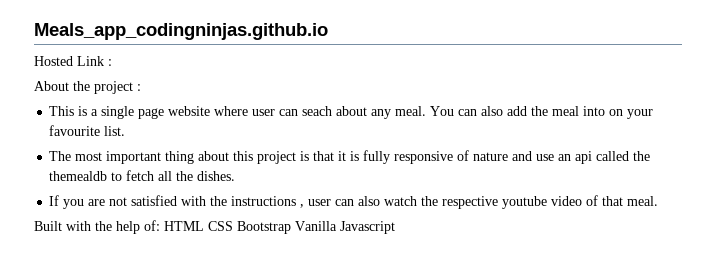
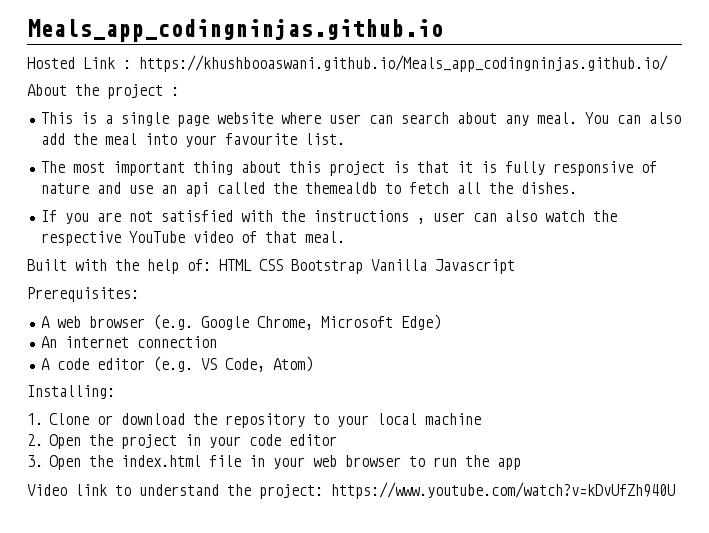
- Hosted Link :
+ Hosted Link : https://khushbooaswani.github.io/Meals_app_codingninjas.github.io/
- This is a single page website where user can seach about any meal.
+ This is a single page website where user can search about any meal.
- You can also add the meal into on your favourite list.
+ You can also add the meal into your favourite list.
- If you are not satisfied with the instructions , user can also watch the respective youtube video of that meal.
+ If you are not satisfied with the instructions , user can also watch the respective YouTube video of that meal.
+ Prerequisites:
+ A web browser (e.g. Google Chrome, Microsoft Edge)
+ An internet connection
+ A code editor (e.g. VS Code, Atom)
+ Installing:
+ 1. Clone or download the repository to your local machine
+ 2. Open the project in your code editor
+ 3. Open the index.html file in your web browser to run the app
+ Video link to understand the project: https://www.youtube.com/watch?v=kDvUfZh940U

